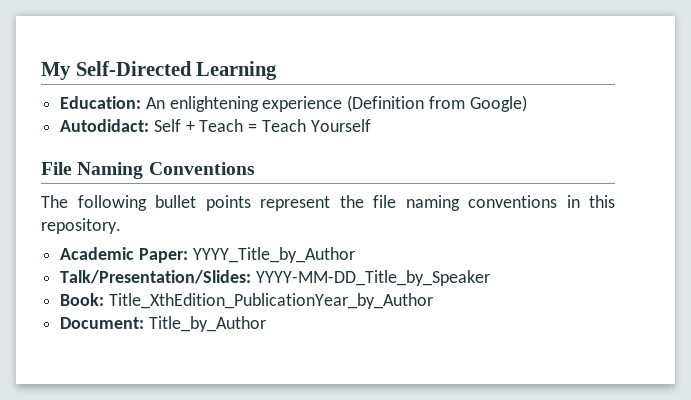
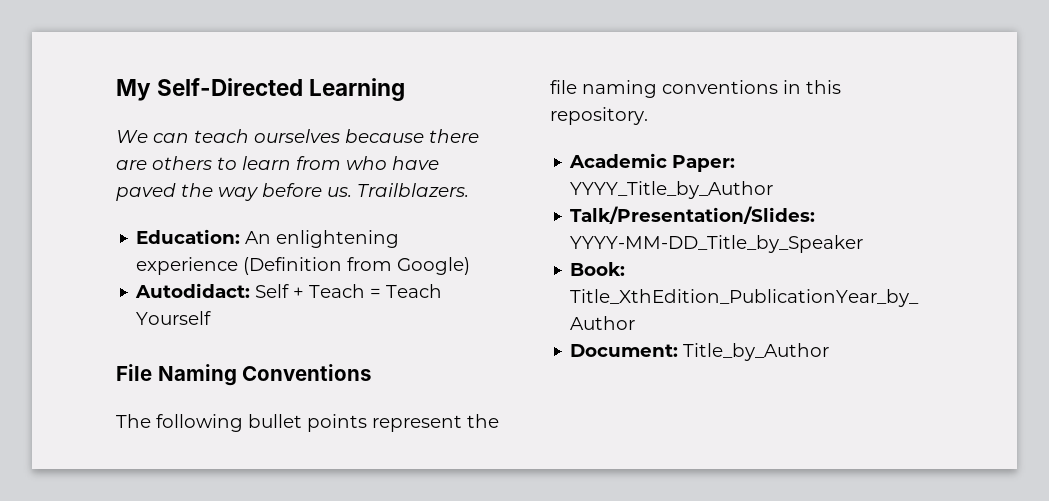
+ We can teach ourselves because there are others to learn from who have paved the way before us. Trailblazers.

